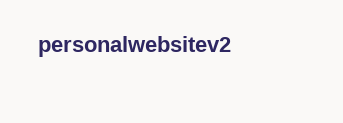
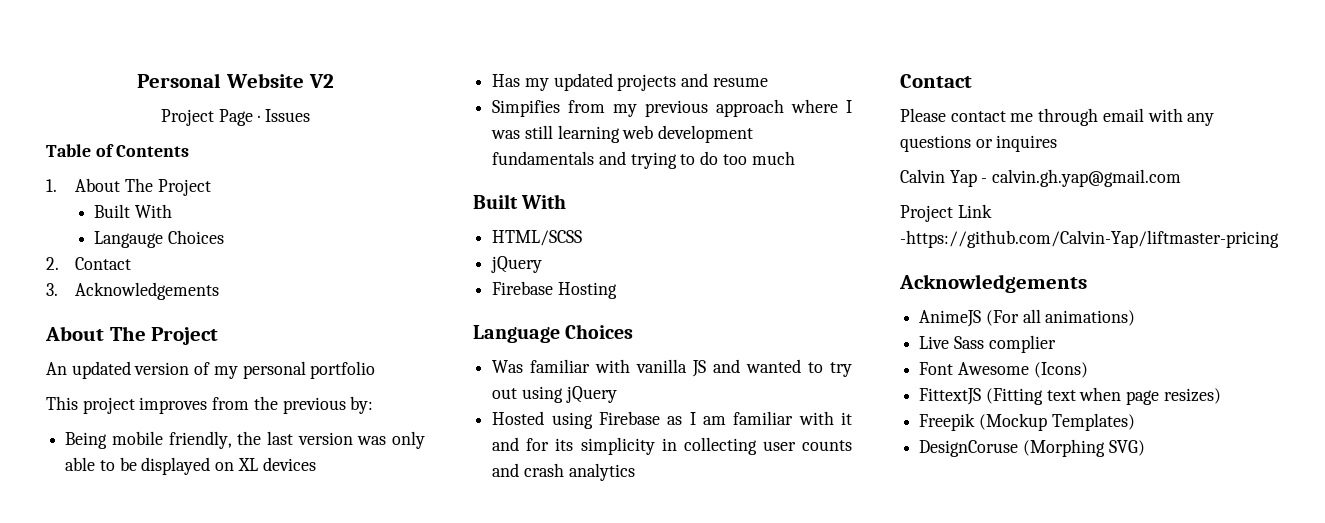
- personalwebsitev2
+ Personal Website V2
+ Project Page · Issues
+ Table of Contents
+ 1. About The Project
+ Built With
+ Langauge Choices
+ 2. Contact
+ 3. Acknowledgements
+ About The Project
+ An updated version of my personal portfolio
+ This project improves from the previous by:
+ Being mobile friendly, the last version was only able to be displayed on XL devices
+ Has my updated projects and resume
+ Simpifies from my previous approach where I was still learning web development fundamentals and trying to do too much
+ Built With
+ HTML/SCSS
+ jQuery
+ Firebase Hosting
+ Language Choices
+ Was familiar with vanilla JS and wanted to try out using jQuery
+ Hosted using Firebase as I am familiar with it and for its simplicity in collecting user counts and crash analytics
+ Contact
+ Please contact me through email with any questions or inquires
+ Calvin Yap - calvin.gh.yap@gmail.com
+ Project Link -https://github.com/Calvin-Yap/liftmaster-pricing
+ Acknowledgements
+ AnimeJS (For all animations)
+ Live Sass complier
+ Font Awesome (Icons)
+ FittextJS (Fitting text when page resizes)
+ Freepik (Mockup Templates)
+ DesignCoruse (Morphing SVG)

